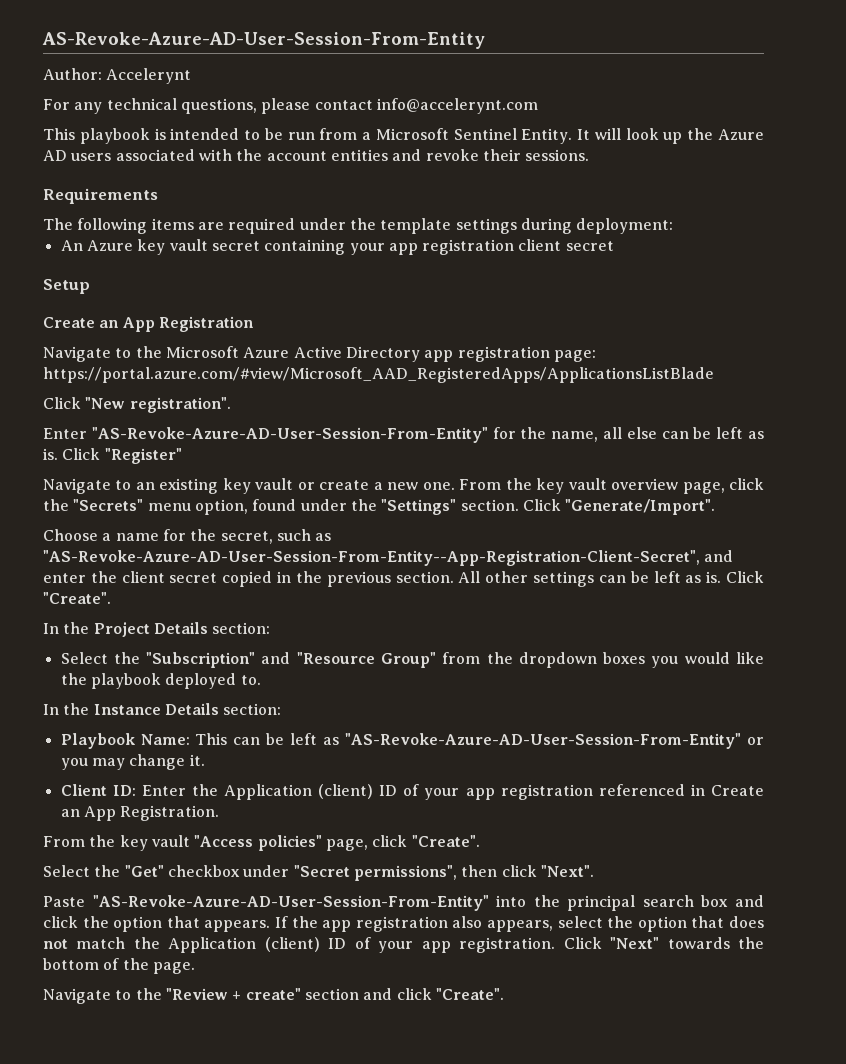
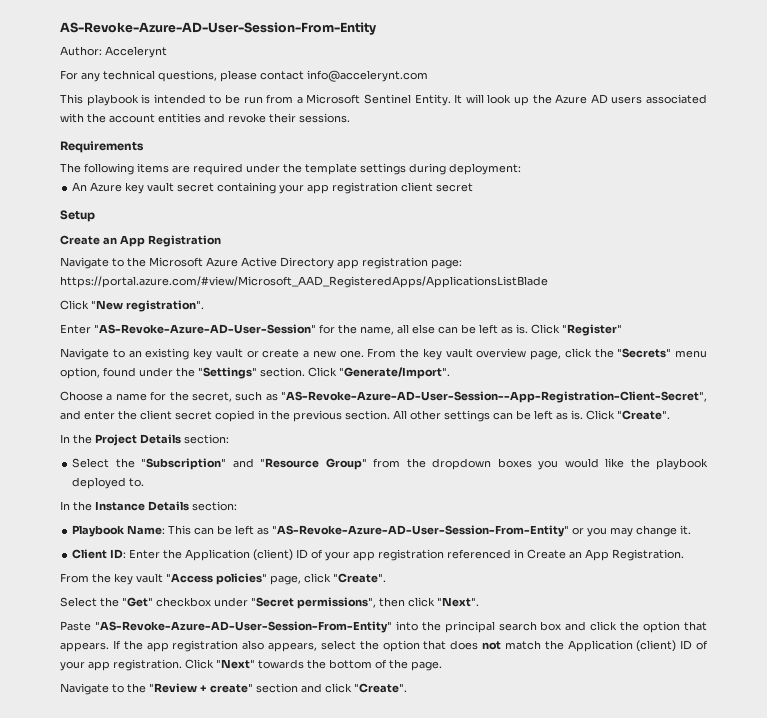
- Enter "AS-Revoke-Azure-AD-User-Session-From-Entity" for the name, all else can be left as is.
+ Enter "AS-Revoke-Azure-AD-User-Session" for the name, all else can be left as is.
- Choose a name for the secret, such as "AS-Revoke-Azure-AD-User-Session-From-Entity--App-Registration-Client-Secret", and enter the client secret copied in the previous section.
+ Choose a name for the secret, such as "AS-Revoke-Azure-AD-User-Session--App-Registration-Client-Secret", and enter the client secret copied in the previous section.

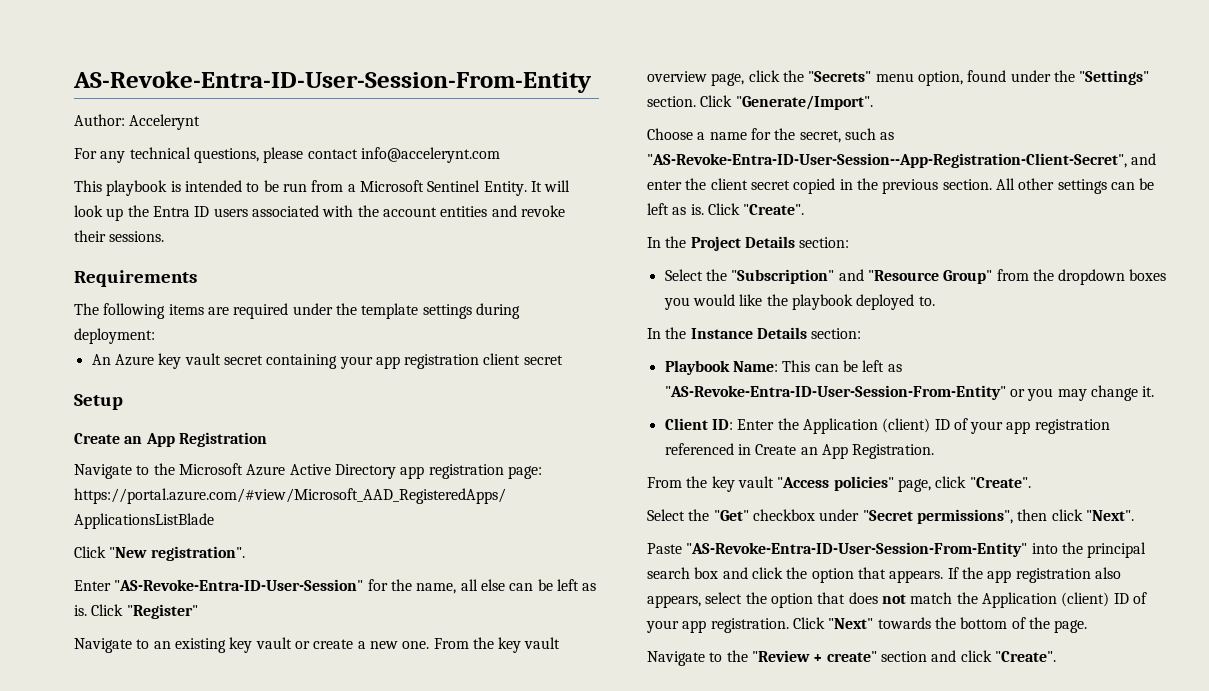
- AS-Revoke-Azure-AD-User-Session-From-Entity
+ AS-Revoke-Entra-ID-User-Session-From-Entity
- It will look up the Azure AD users associated with the account entities and revoke their sessions.
+ It will look up the Entra ID users associated with the account entities and revoke their sessions.
- Enter "AS-Revoke-Azure-AD-User-Session" for the name, all else can be left as is.
+ Enter "AS-Revoke-Entra-ID-User-Session" for the name, all else can be left as is.
- Choose a name for the secret, such as "AS-Revoke-Azure-AD-User-Session--App-Registration-Client-Secret", and enter the client secret copied in the previous section.
+ Choose a name for the secret, such as "AS-Revoke-Entra-ID-User-Session--App-Registration-Client-Secret", and enter the client secret copied in the previous section.
- Playbook Name: This can be left as "AS-Revoke-Azure-AD-User-Session-From-Entity" or you may change it.
+ Playbook Name: This can be left as "AS-Revoke-Entra-ID-User-Session-From-Entity" or you may change it.
- Paste "AS-Revoke-Azure-AD-User-Session-From-Entity" into the principal search box and click the option that appears.
+ Paste "AS-Revoke-Entra-ID-User-Session-From-Entity" into the principal search box and click the option that appears.

